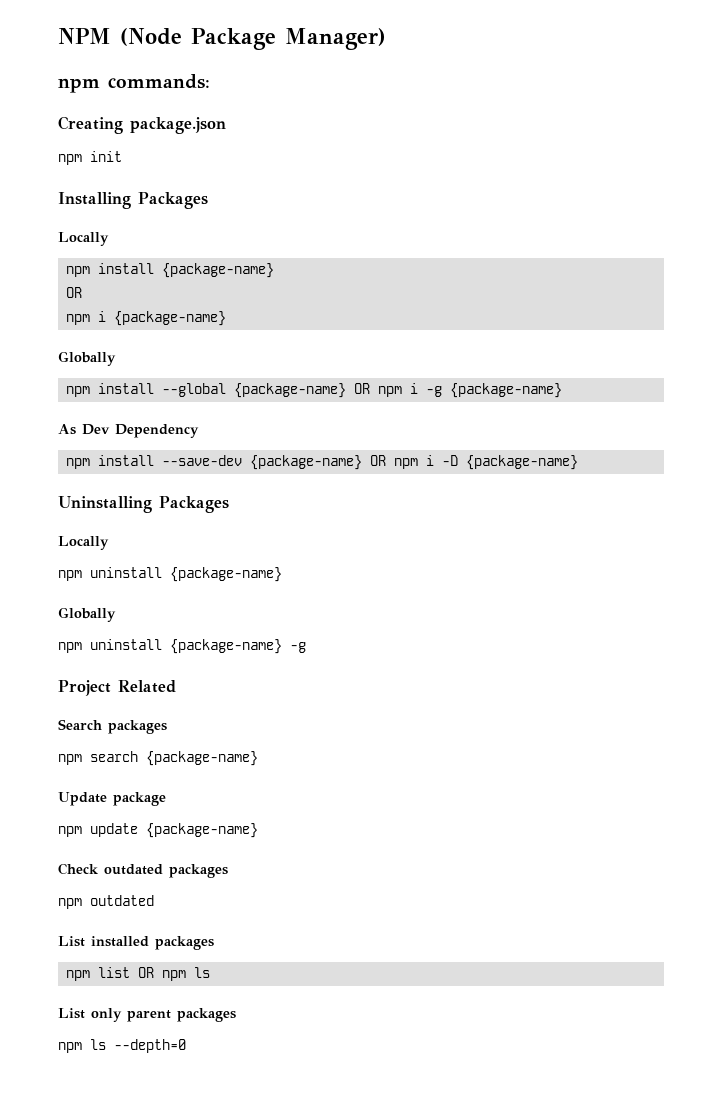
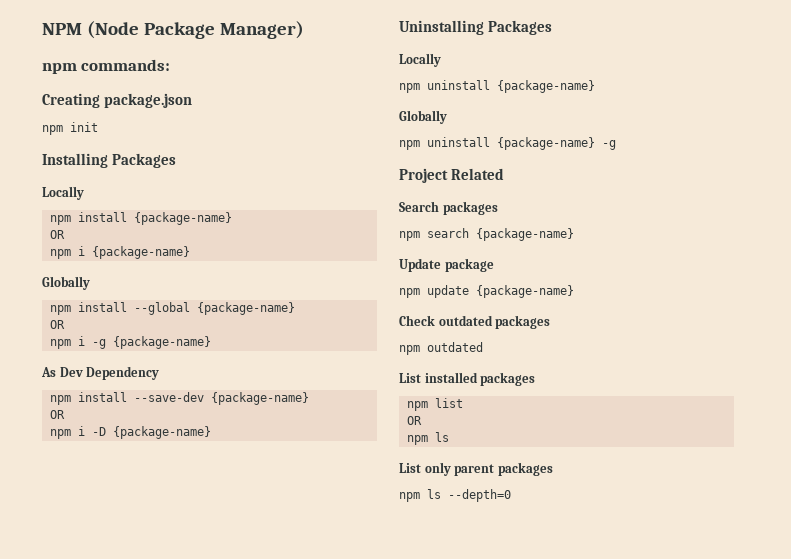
- npm install --global {package-name} OR npm i -g {package-name}
+ npm install --global {package-name}
+ OR
+ npm i -g {package-name}
- npm install --save-dev {package-name} OR npm i -D {package-name}
+ npm install --save-dev {package-name}
+ OR
+ npm i -D {package-name}
- npm list OR npm ls
+ npm list
+ OR
+ npm ls

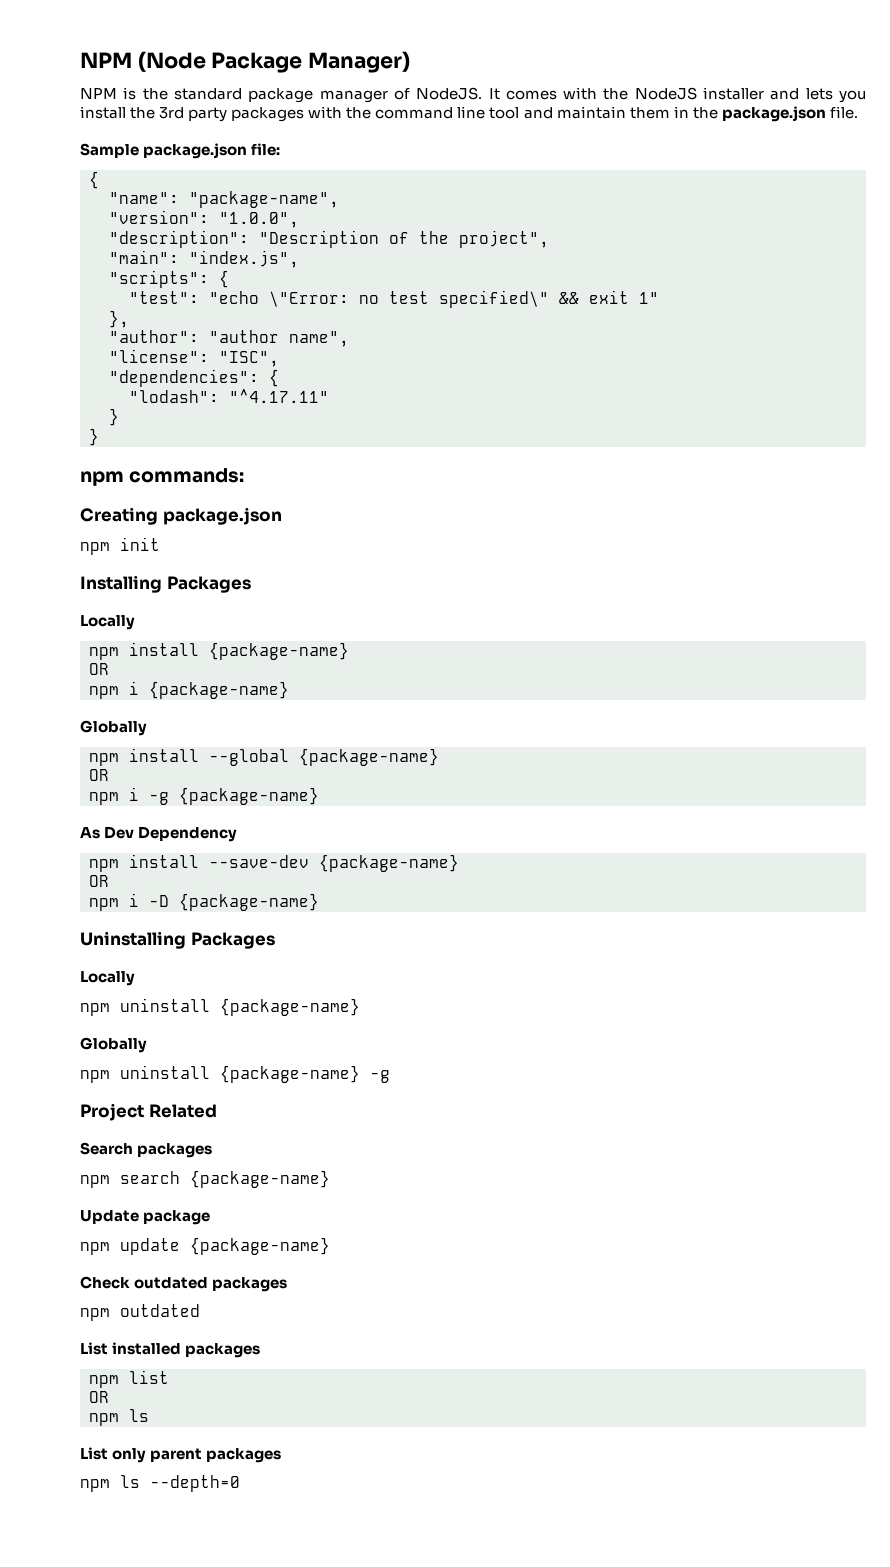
+ NPM is the standard package manager of NodeJS. It comes with the NodeJS installer and lets you install the 3rd party packages with the command line tool and maintain them in the package.json file.
+ Sample package.json file:
+ {
+ "name": "package-name",
+ "version": "1.0.0",
+ "description": "Description of the project",
+ "main": "index.js",
+ "scripts": {
+ "test": "echo \"Error: no test specified\" && exit 1"
+ },
+ "author": "author name",
+ "license": "ISC",
+ "dependencies": {
+ "lodash": "^4.17.11"
+ }
+ }

